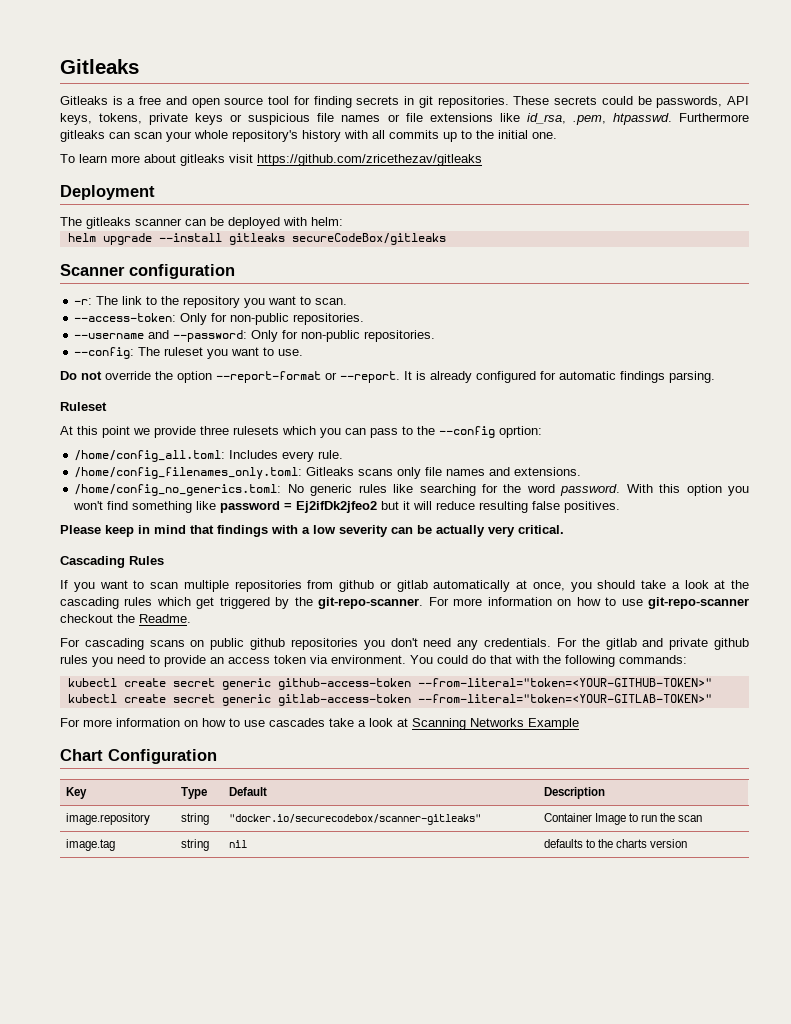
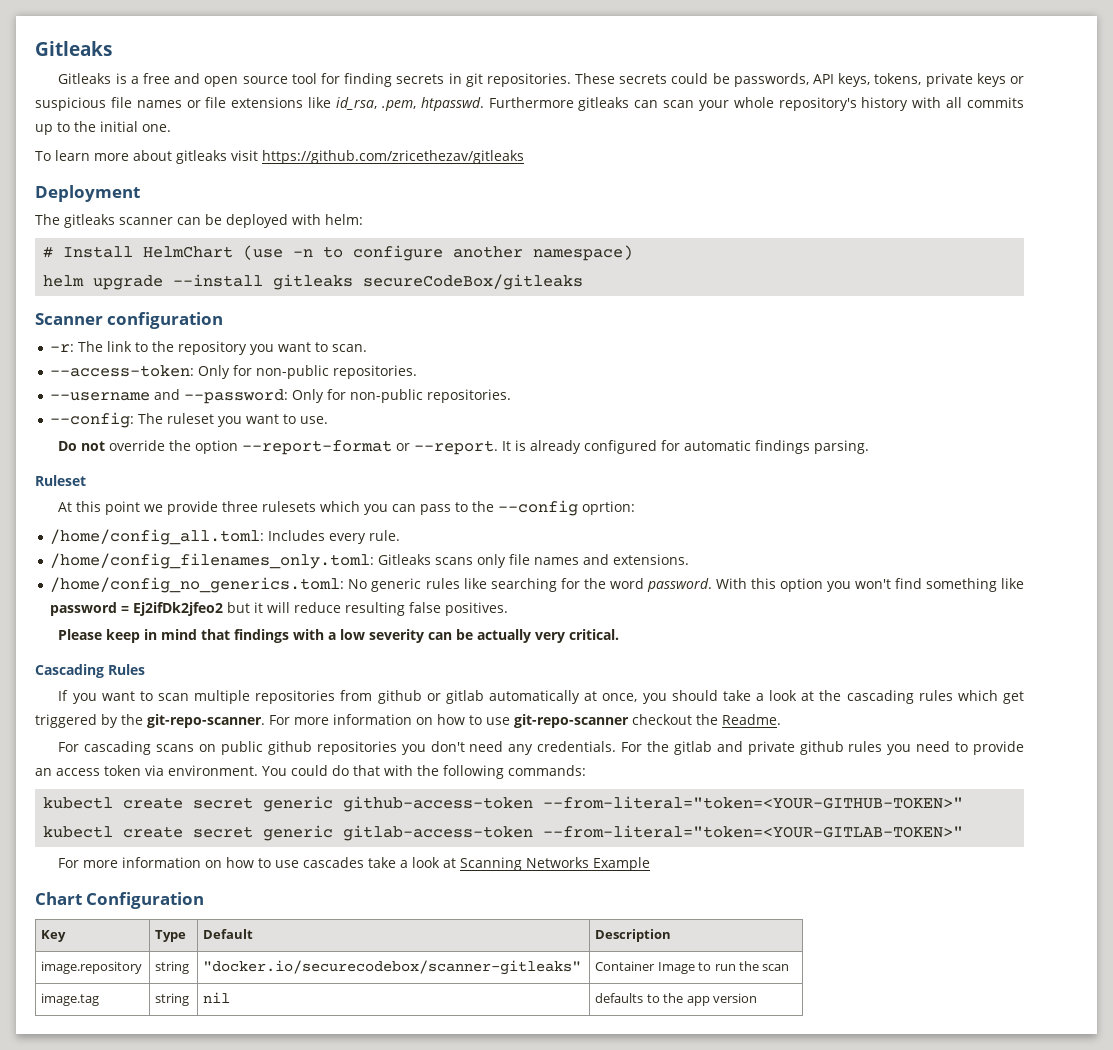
+ # Install HelmChart (use -n to configure another namespace)
- image.tag | string | nil | defaults to the charts version
+ image.tag | string | nil | defaults to the app version

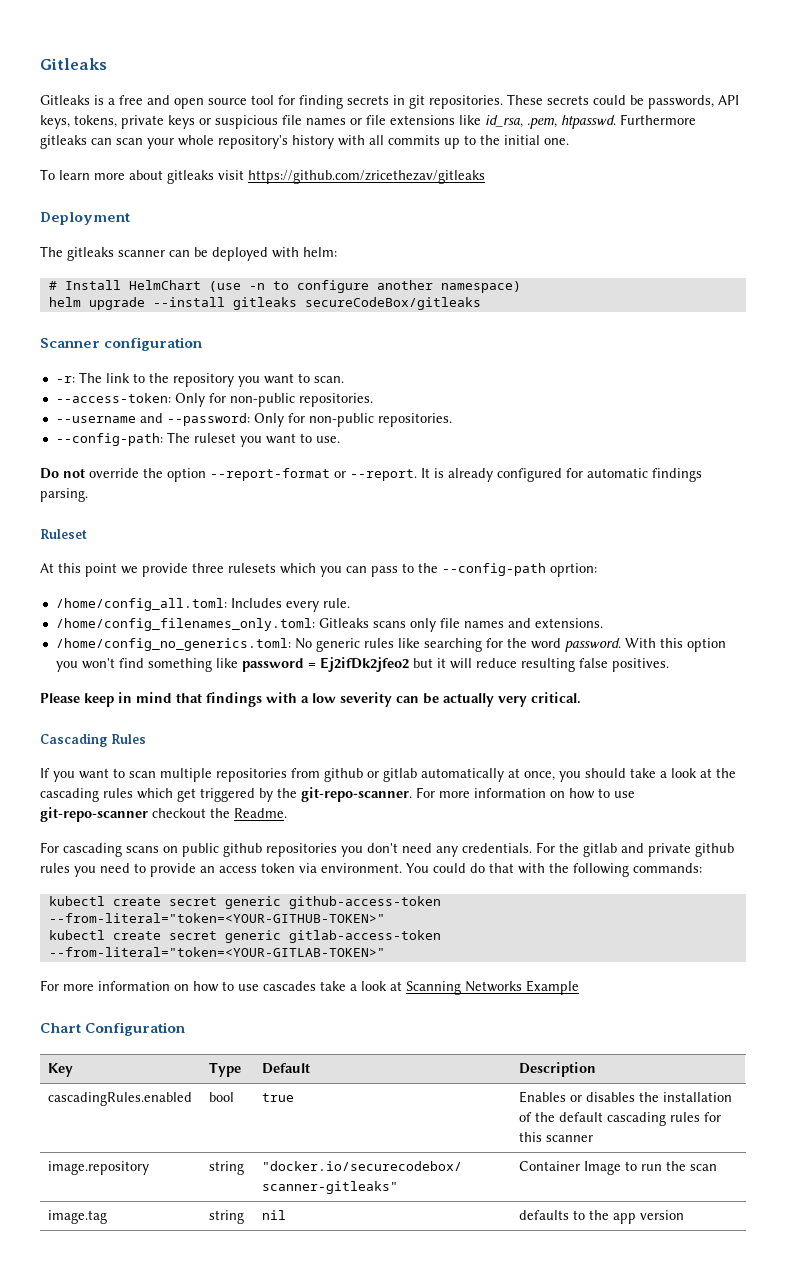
- --config: The ruleset you want to use.
+ --config-path: The ruleset you want to use.
- At this point we provide three rulesets which you can pass to the --config oprtion:
+ At this point we provide three rulesets which you can pass to the --config-path oprtion:
+ cascadingRules.enabled | bool | true | Enables or disables the installation of the default cascading rules for this scanner

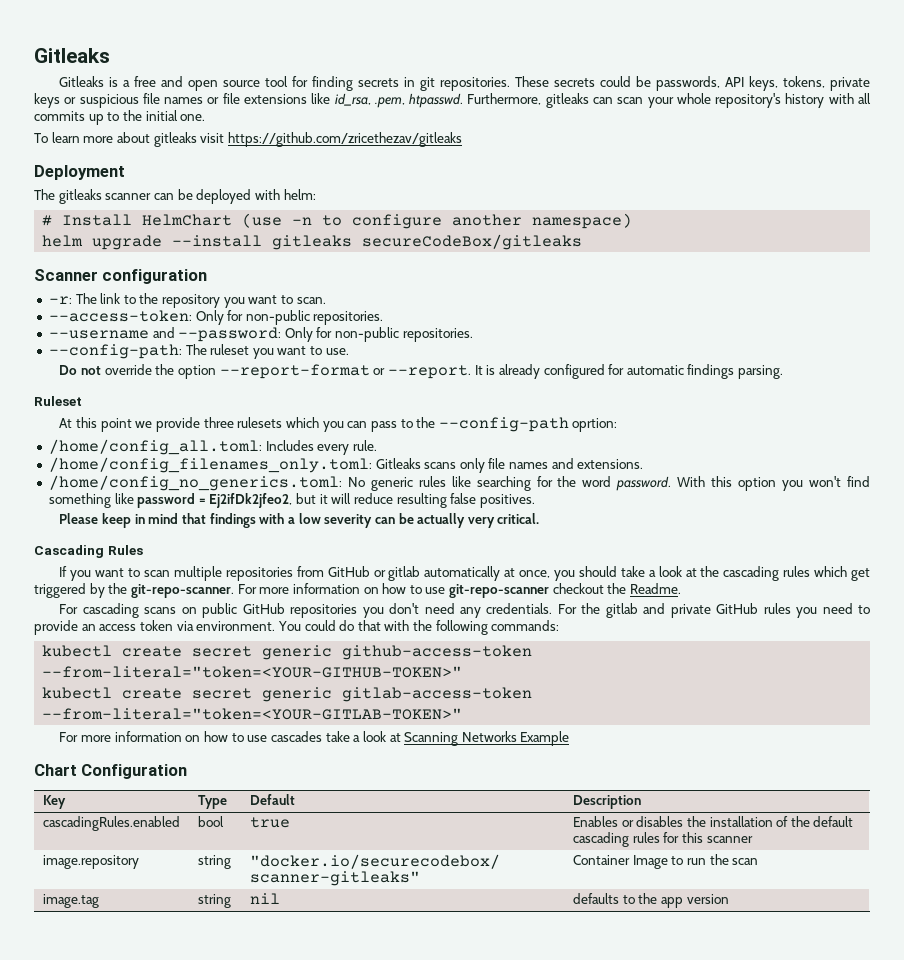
- Furthermore gitleaks can scan your whole repository's history with all commits up to the initial one.
+ Furthermore, gitleaks can scan your whole repository's history with all commits up to the initial one.
- With this option you won't find something like password = Ej2ifDk2jfeo2 but it will reduce resulting false positives.
+ With this option you won't find something like password = Ej2ifDk2jfeo2, but it will reduce resulting false positives.
- If you want to scan multiple repositories from github or gitlab automatically at once, you should take a look at the cascading rules which get triggered by the git-repo-scanner.
+ If you want to scan multiple repositories from GitHub or gitlab automatically at once, you should take a look at the cascading rules which get triggered by the git-repo-scanner.
- For cascading scans on public github repositories you don't need any credentials.
+ For cascading scans on public GitHub repositories you don't need any credentials.
- For the gitlab and private github rules you need to provide an access token via environment.
+ For the gitlab and private GitHub rules you need to provide an access token via environment.

